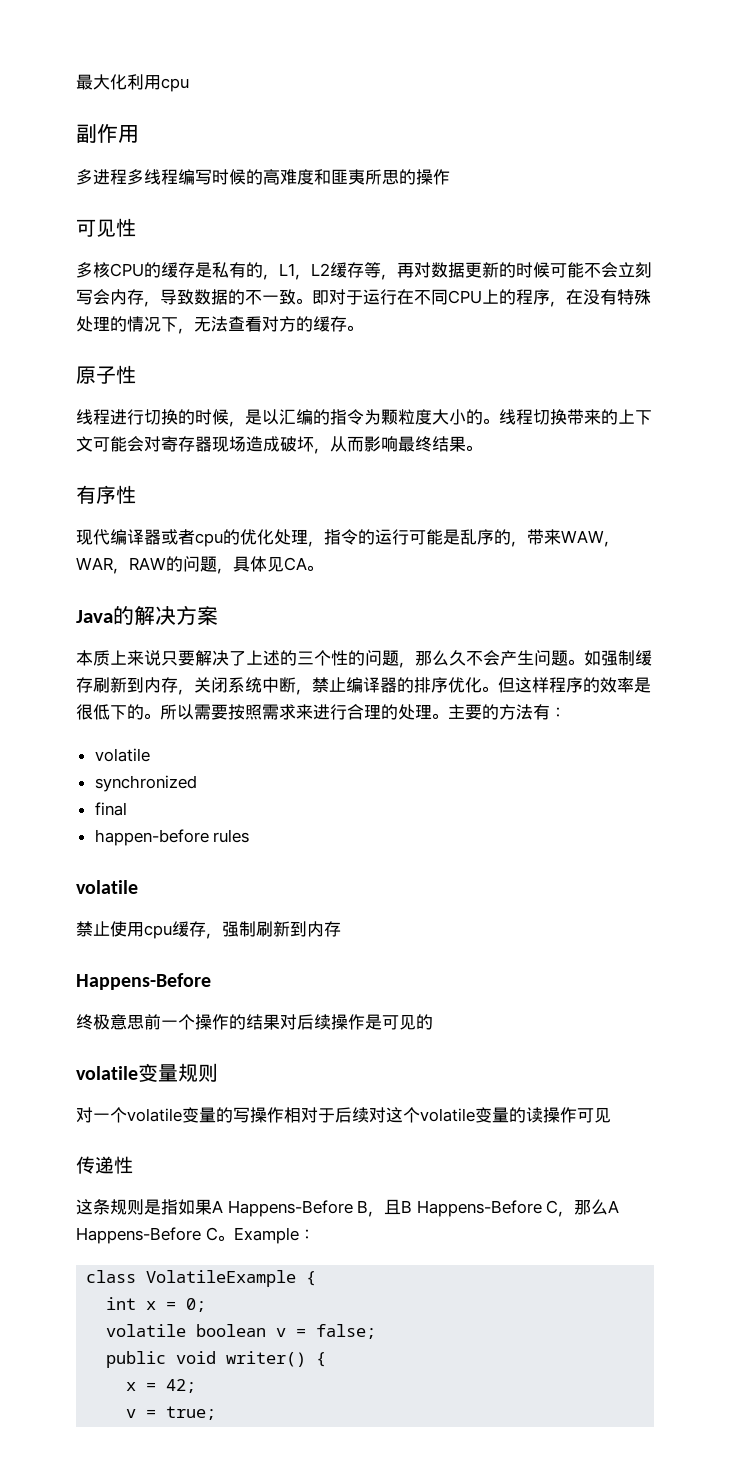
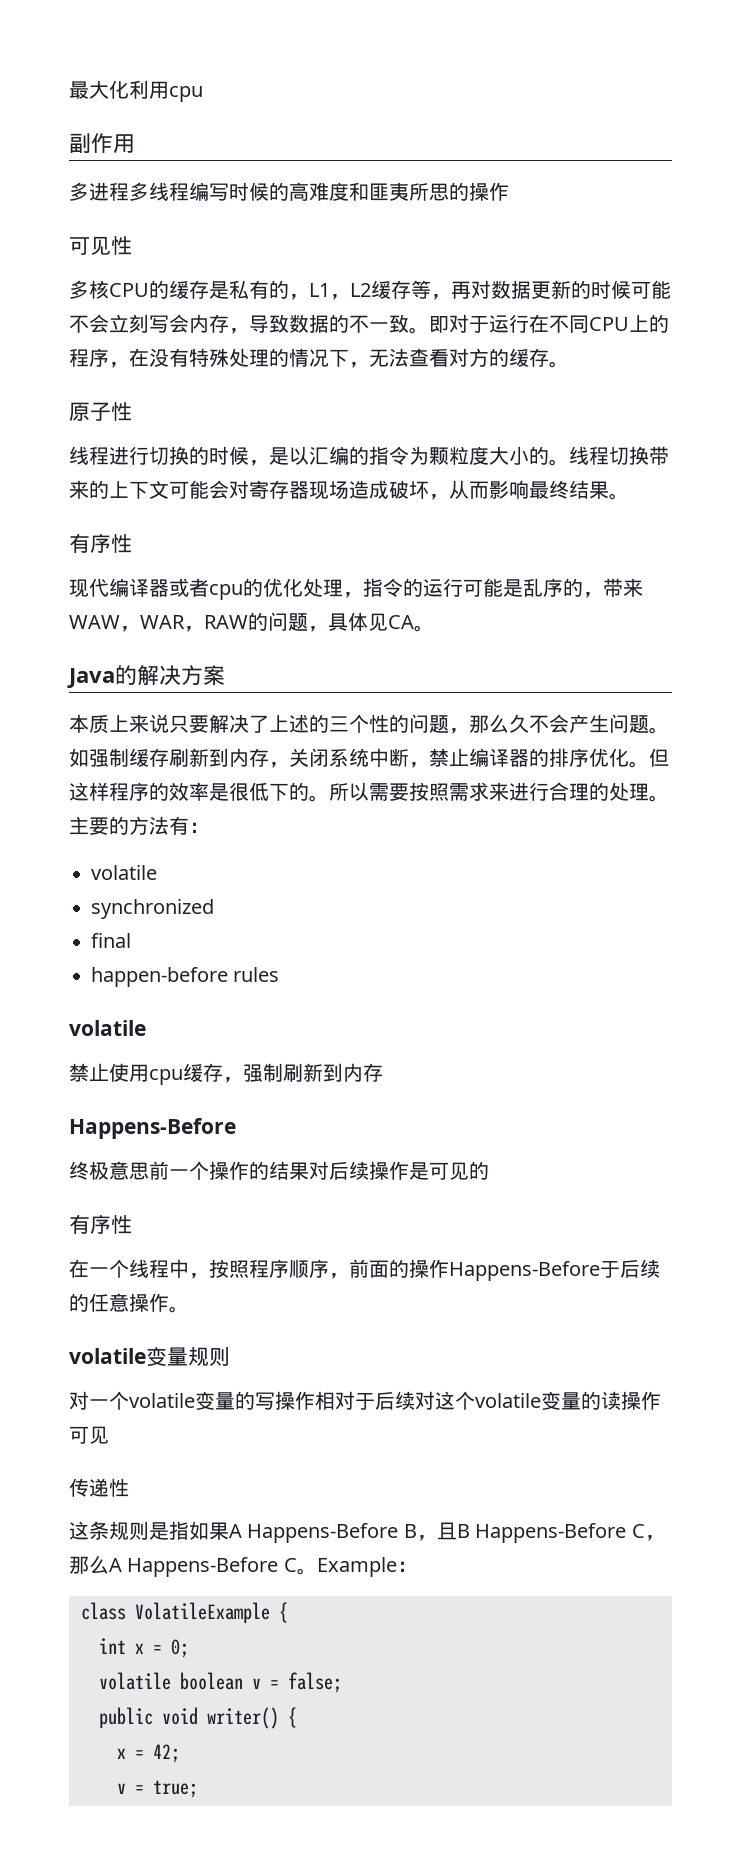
  终极意思前一个操作的结果对后续操作是可见的
+ 有序性
+ 在一个线程中，按照程序顺序，前面的操作Happens-Before于后续的任意操作。

